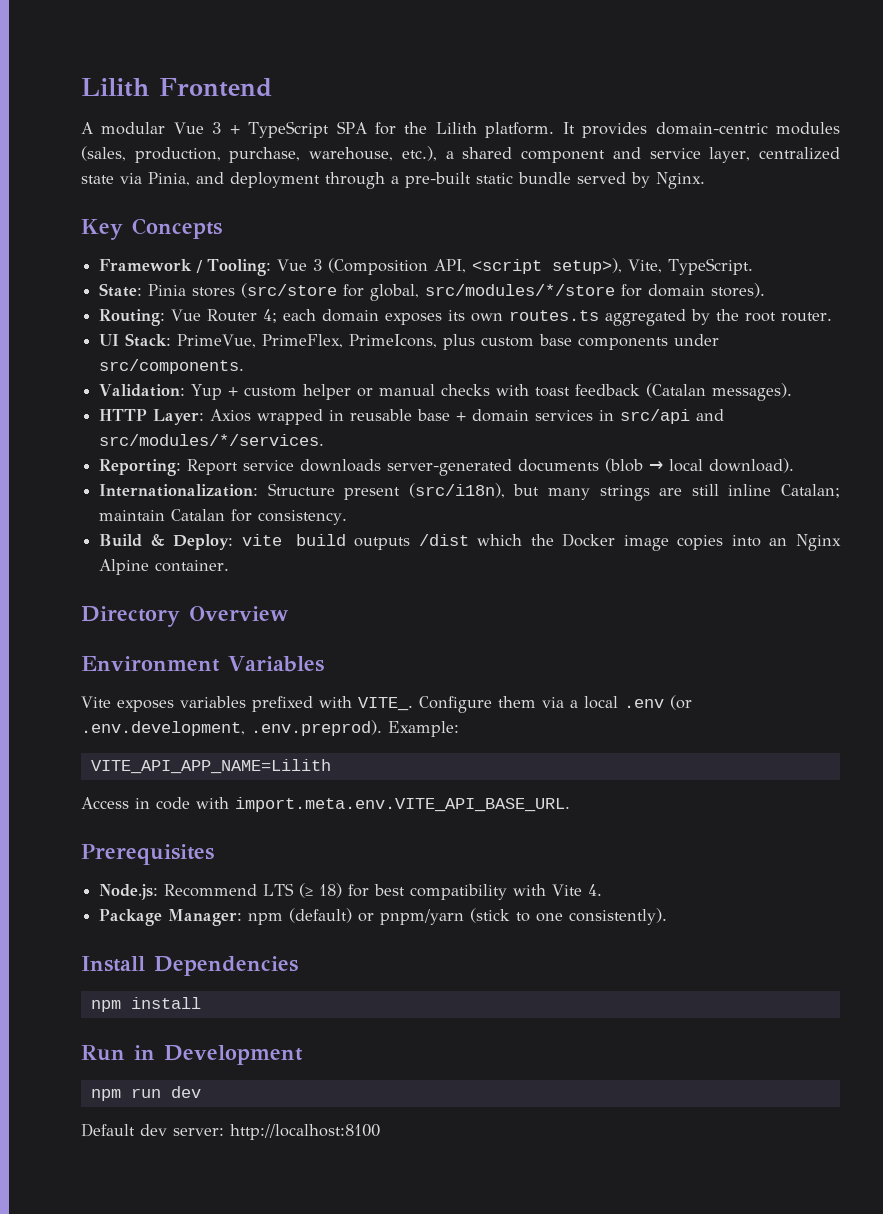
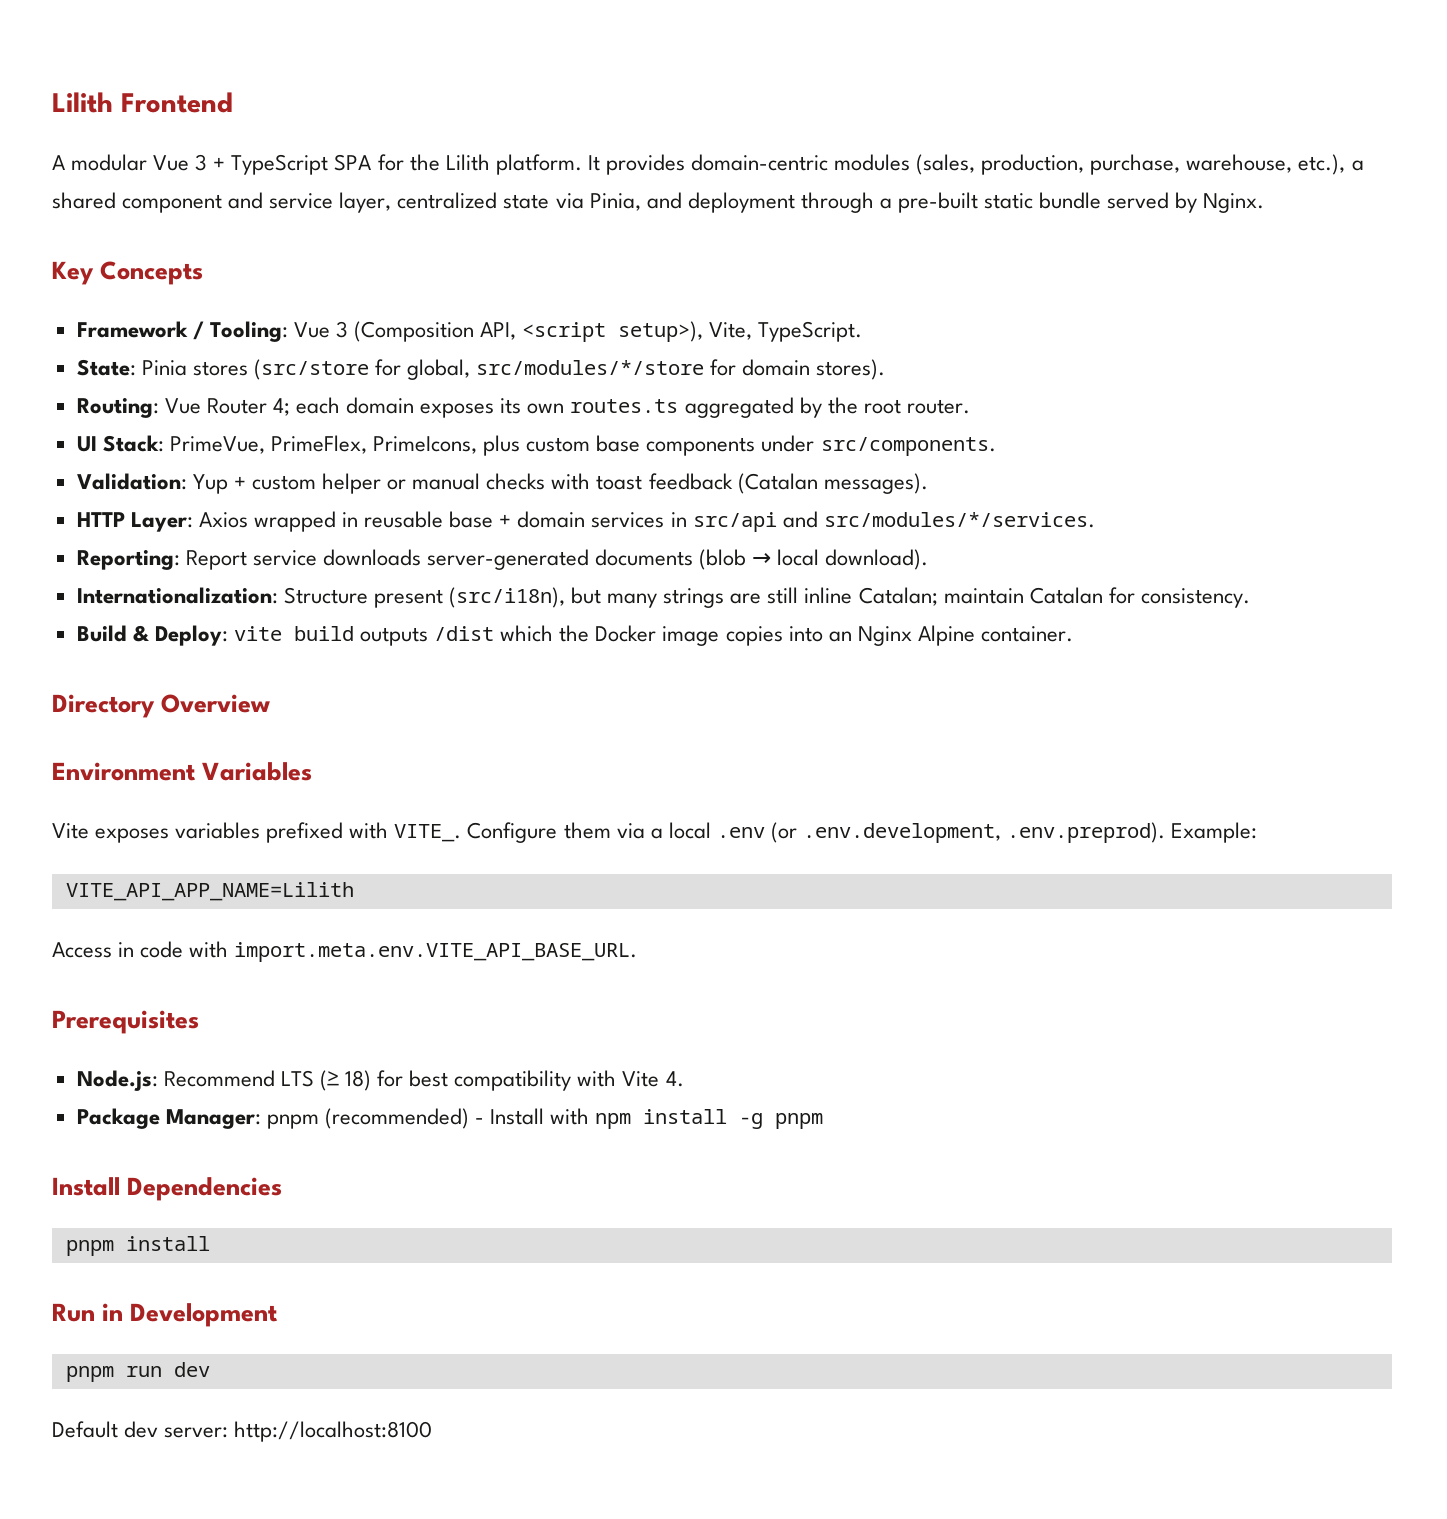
- Package Manager: npm (default) or pnpm/yarn (stick to one consistently).
+ Package Manager: pnpm (recommended) - Install with npm install -g pnpm
- npm install
+ pnpm install
- npm run dev
+ pnpm run dev

